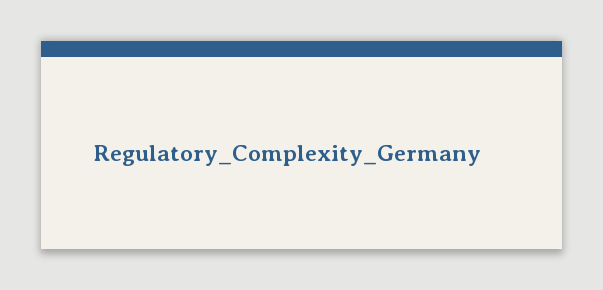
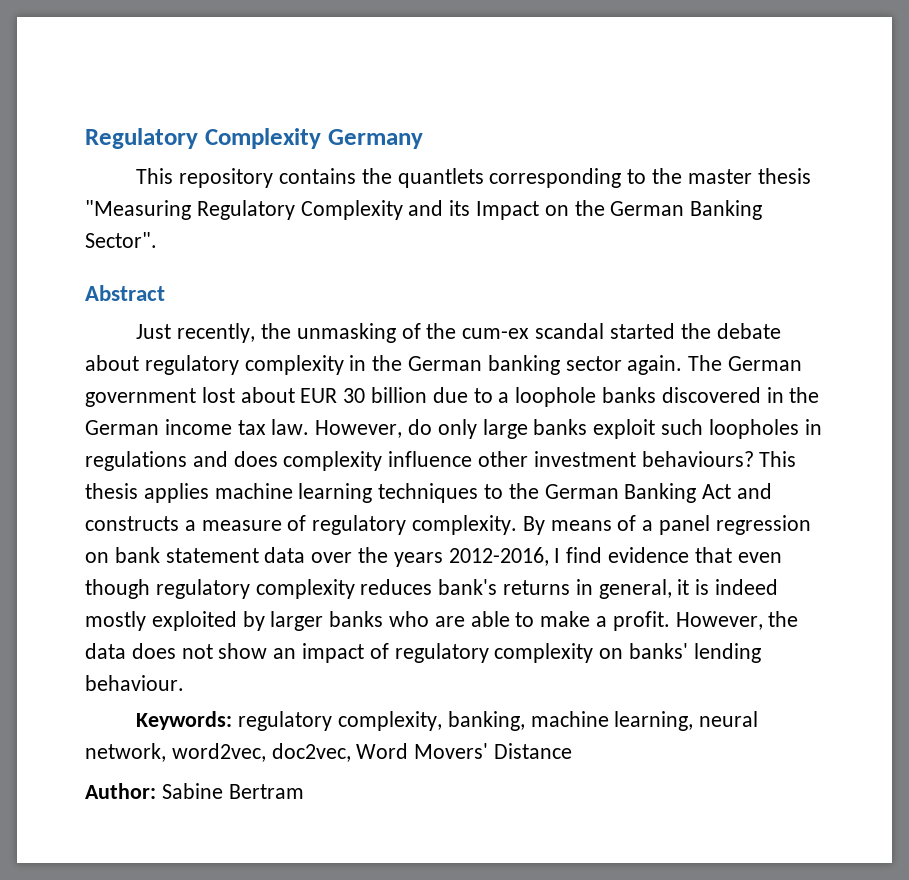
- Regulatory_Complexity_Germany
+ Regulatory Complexity Germany
+ This repository contains the quantlets corresponding to the master thesis "Measuring Regulatory Complexity and its Impact on the German Banking Sector".
+ Abstract
+ Just recently, the unmasking of the cum-ex scandal started the debate about regulatory complexity in the German banking sector again. The German government lost about EUR 30 billion due to a loophole banks discovered in the German income tax law. However, do only large banks exploit such loopholes in regulations and does complexity influence other investment behaviours? This thesis applies machine learning techniques to the German Banking Act and constructs a measure of regulatory complexity. By means of a panel regression on bank statement data over the years 2012-2016, I find evidence that even though regulatory complexity reduces bank's returns in general, it is indeed mostly exploited by larger banks who are able to make a profit. However, the data does not show an impact of regulatory complexity on banks' lending behaviour.
+ Keywords: regulatory complexity, banking, machine learning, neural network, word2vec, doc2vec, Word Movers' Distance
+ Author: Sabine Bertram

